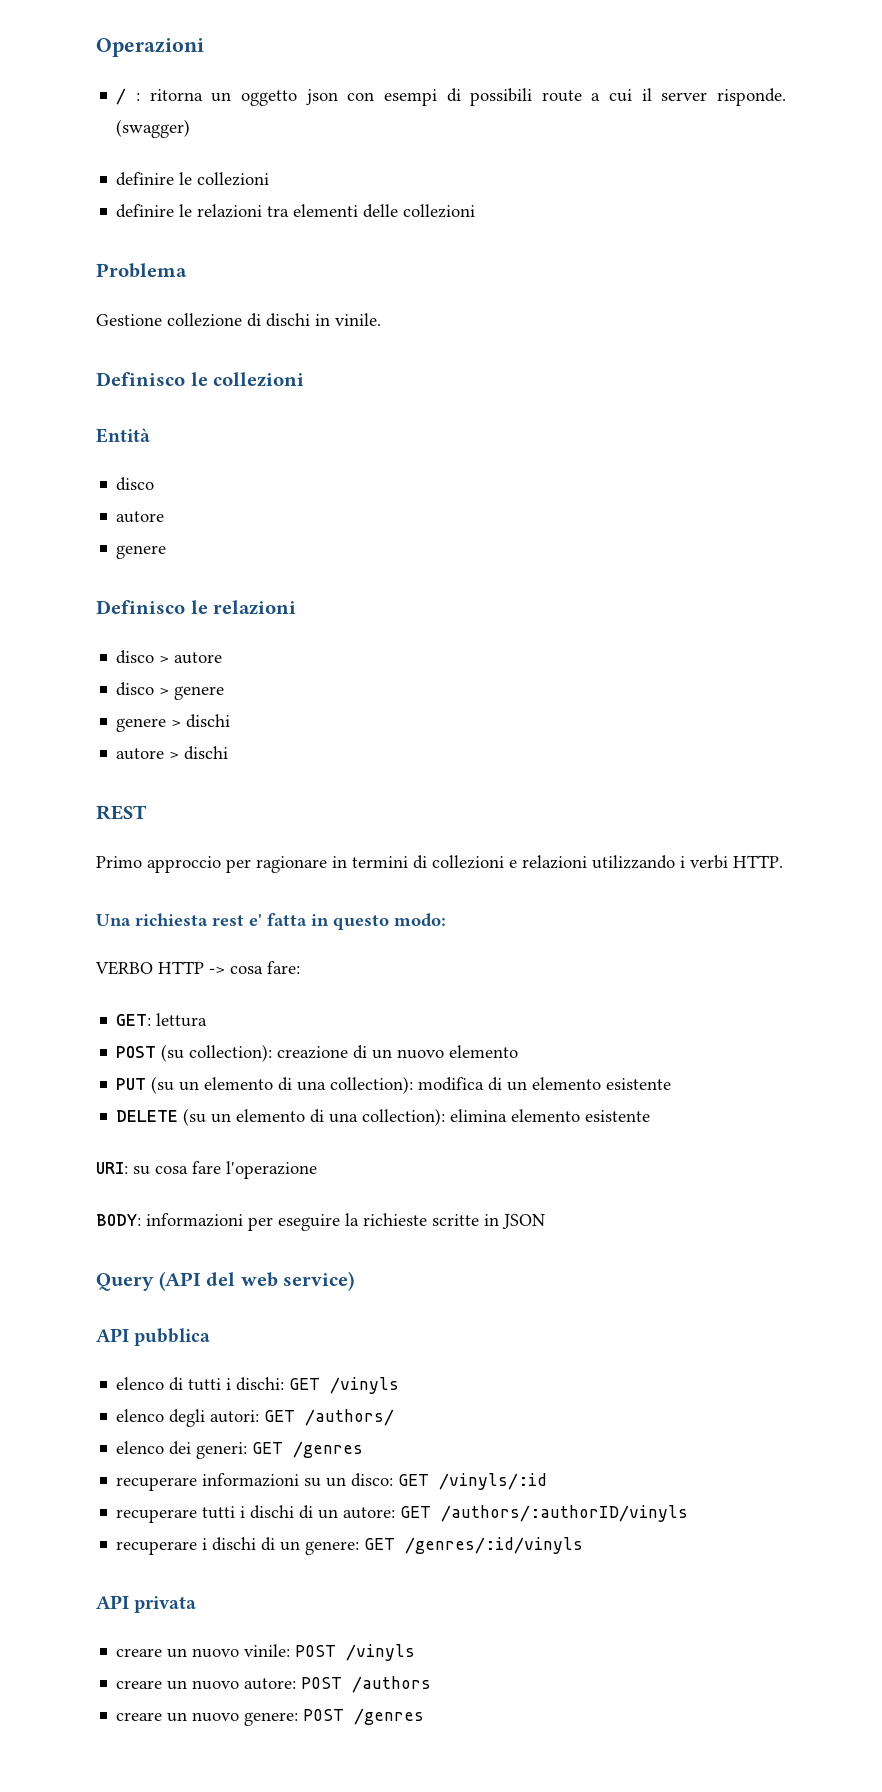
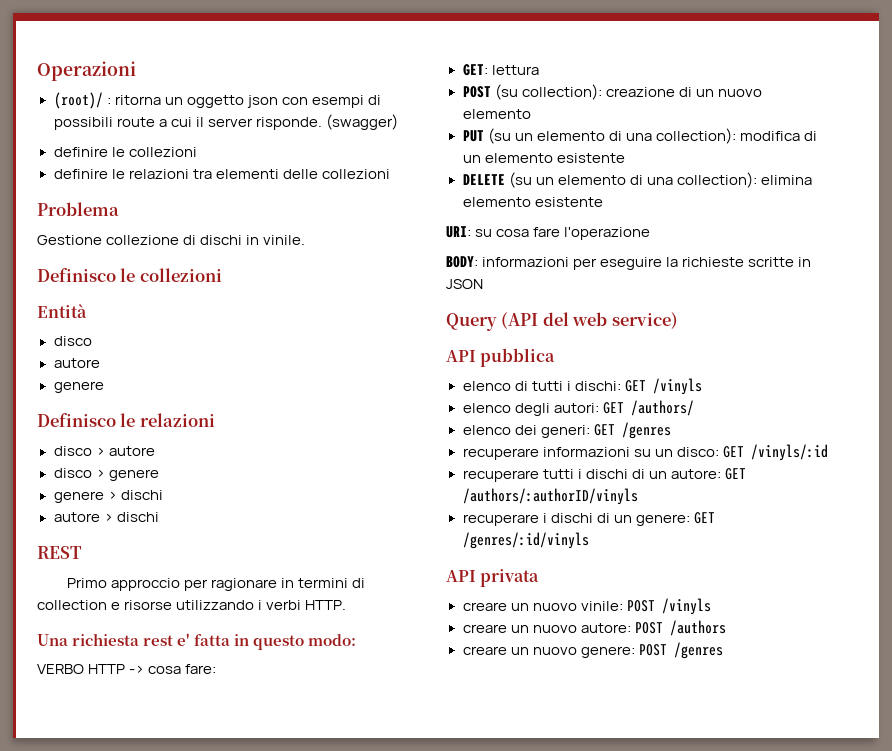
- / : ritorna un oggetto json con esempi di possibili route a cui il server risponde.
+ (root)/ : ritorna un oggetto json con esempi di possibili route a cui il server risponde.
- Primo approccio per ragionare in termini di collezioni e relazioni utilizzando i verbi HTTP.
+ Primo approccio per ragionare in termini di collection e risorse utilizzando i verbi HTTP.

